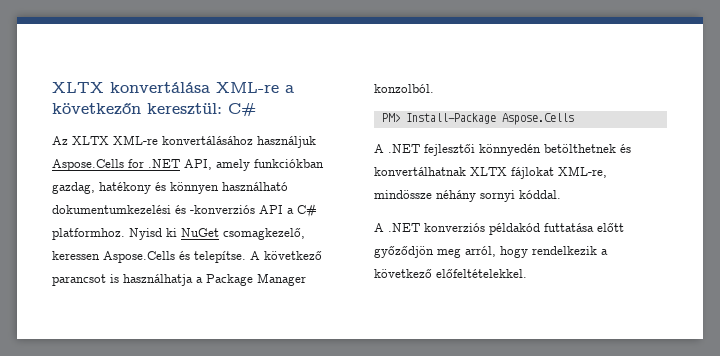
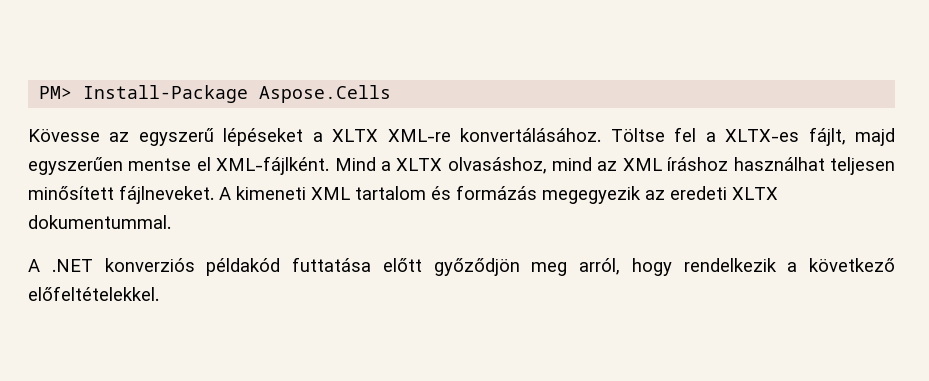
- XLTX konvertálása XML-re a következőn keresztül: C#
- Az XLTX XML-re konvertálásához használjuk Aspose.Cells for .NET API, amely funkciókban gazdag, hatékony és könnyen használható dokumentumkezelési és -konverziós API a C# platformhoz. Nyisd ki NuGet csomagkezelő, keressen Aspose.Cells és telepítse. A következő parancsot is használhatja a Package Manager konzolból.
  PM> Install-Package Aspose.Cells
- A .NET fejlesztői könnyedén betölthetnek és konvertálhatnak XLTX fájlokat XML-re, mindössze néhány sornyi kóddal.
+ Kövesse az egyszerű lépéseket a XLTX XML-re konvertálásához. Töltse fel a XLTX-es fájlt, majd egyszerűen mentse el XML-fájlként. Mind a XLTX olvasáshoz, mind az XML íráshoz használhat teljesen minősített fájlneveket. A kimeneti XML tartalom és formázás megegyezik az eredeti XLTX dokumentummal.

